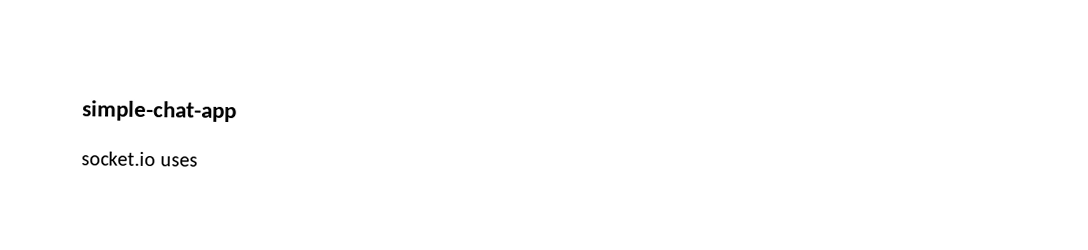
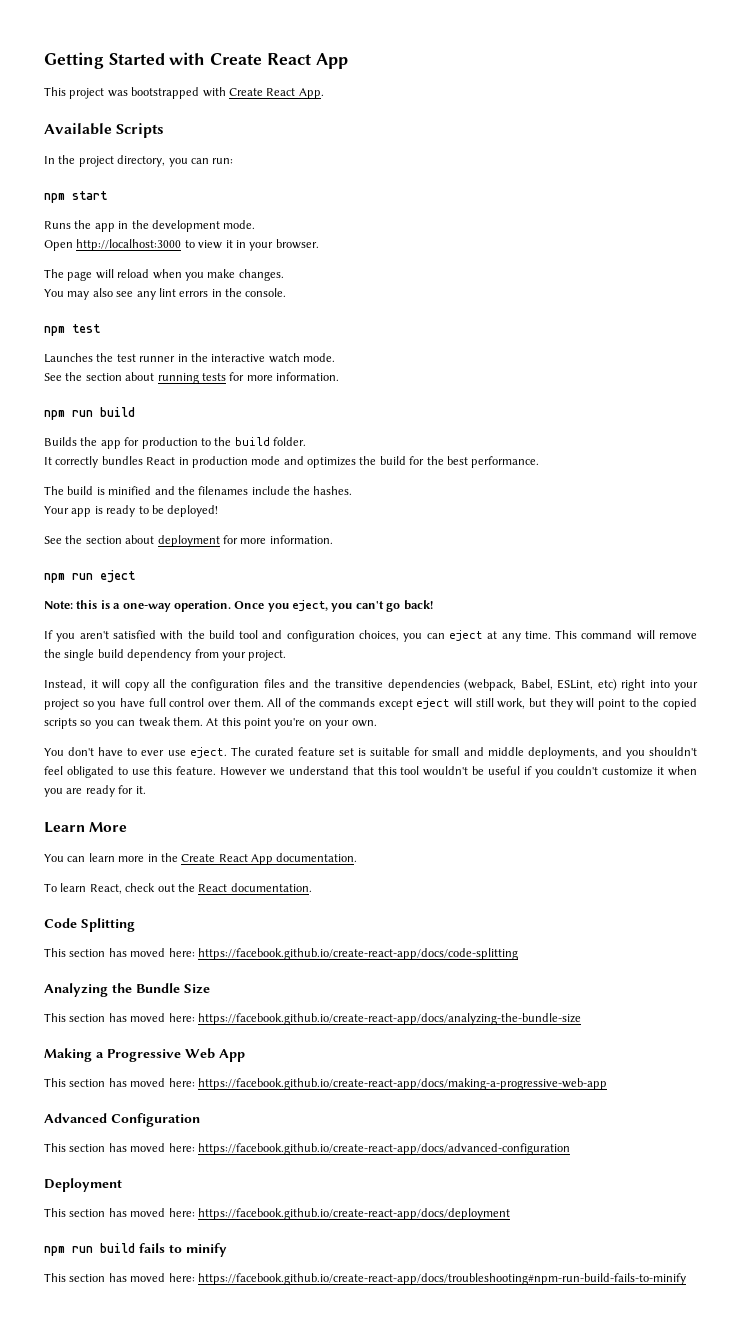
- simple-chat-app
- socket.io uses
+ Getting Started with Create React App
+ This project was bootstrapped with Create React App.
+ Available Scripts
+ In the project directory, you can run:
+ npm start
+ Runs the app in the development mode.
+ Open http://localhost:3000 to view it in your browser.
+ The page will reload when you make changes.
+ You may also see any lint errors in the console.
+ npm test
+ Launches the test runner in the interactive watch mode.
+ See the section about running tests for more information.
+ npm run build
+ Builds the app for production to the build folder.
+ It correctly bundles React in production mode and optimizes the build for the best performance.
+ The build is minified and the filenames include the hashes.
+ Your app is ready to be deployed!
+ See the section about deployment for more information.
+ npm run eject
+ Note: this is a one-way operation. Once you eject, you can't go back!
+ If you aren't satisfied with the build tool and configuration choices, you can eject at any time. This command will remove the single build dependency from your project.
+ Instead, it will copy all the configuration files and the transitive dependencies (webpack, Babel, ESLint, etc) right into your project so you have full control over them. All of the commands except eject will still work, but they will point to the copied scripts so you can tweak them. At this point you're on your own.
+ You don't have to ever use eject. The curated feature set is suitable for small and middle deployments, and you shouldn't feel obligated to use this feature. However we understand that this tool wouldn't be useful if you couldn't customize it when you are ready for it.
+ Learn More
+ You can learn more in the Create React App documentation.
+ To learn React, check out the React documentation.
+ Code Splitting
+ This section has moved here: https://facebook.github.io/create-react-app/docs/code-splitting
+ Analyzing the Bundle Size
+ This section has moved here: https://facebook.github.io/create-react-app/docs/analyzing-the-bundle-size
+ Making a Progressive Web App
+ This section has moved here: https://facebook.github.io/create-react-app/docs/making-a-progressive-web-app
+ Advanced Configuration
+ This section has moved here: https://facebook.github.io/create-react-app/docs/advanced-configuration
+ Deployment
+ This section has moved here: https://facebook.github.io/create-react-app/docs/deployment
+ npm run build fails to minify
+ This section has moved here: https://facebook.github.io/create-react-app/docs/troubleshooting#npm-run-build-fails-to-minify

